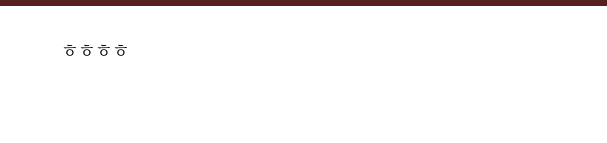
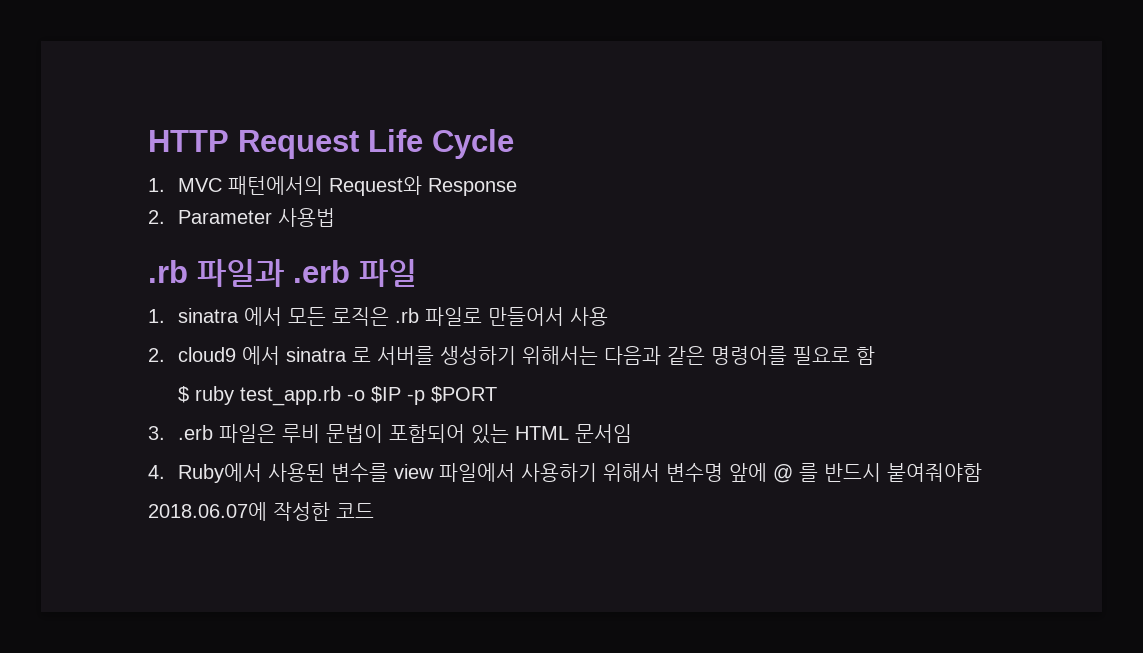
- ㅎㅎㅎㅎ
+ HTTP Request Life Cycle
+ 1. MVC 패턴에서의 Request와 Response
+ 2. Parameter 사용법
+ .rb 파일과 .erb 파일
+ 1. sinatra 에서 모든 로직은 .rb 파일로 만들어서 사용
+ 2. cloud9 에서 sinatra 로 서버를 생성하기 위해서는 다음과 같은 명령어를 필요로 함
+ $ ruby test_app.rb -o $IP -p $PORT
+ 3. .erb 파일은 루비 문법이 포함되어 있는 HTML 문서임
+ 4. Ruby에서 사용된 변수를 view 파일에서 사용하기 위해서 변수명 앞에 @ 를 반드시 붙여줘야함
+ 2018.06.07에 작성한 코드

